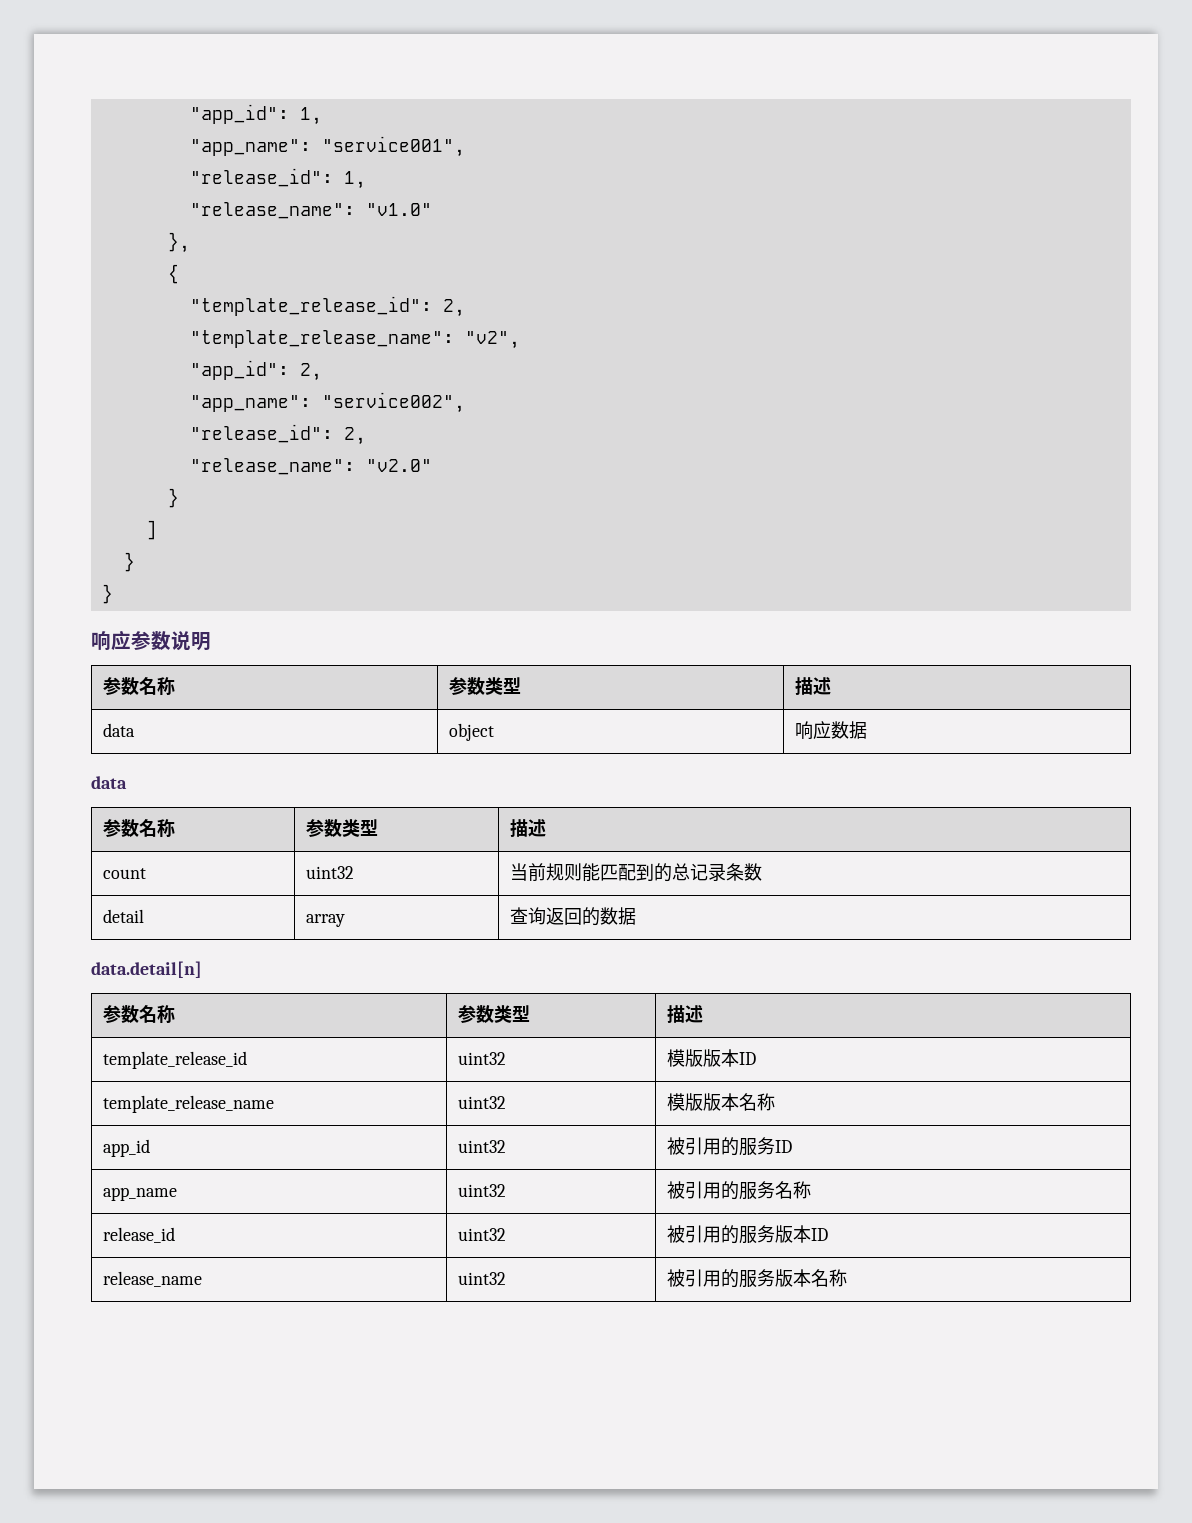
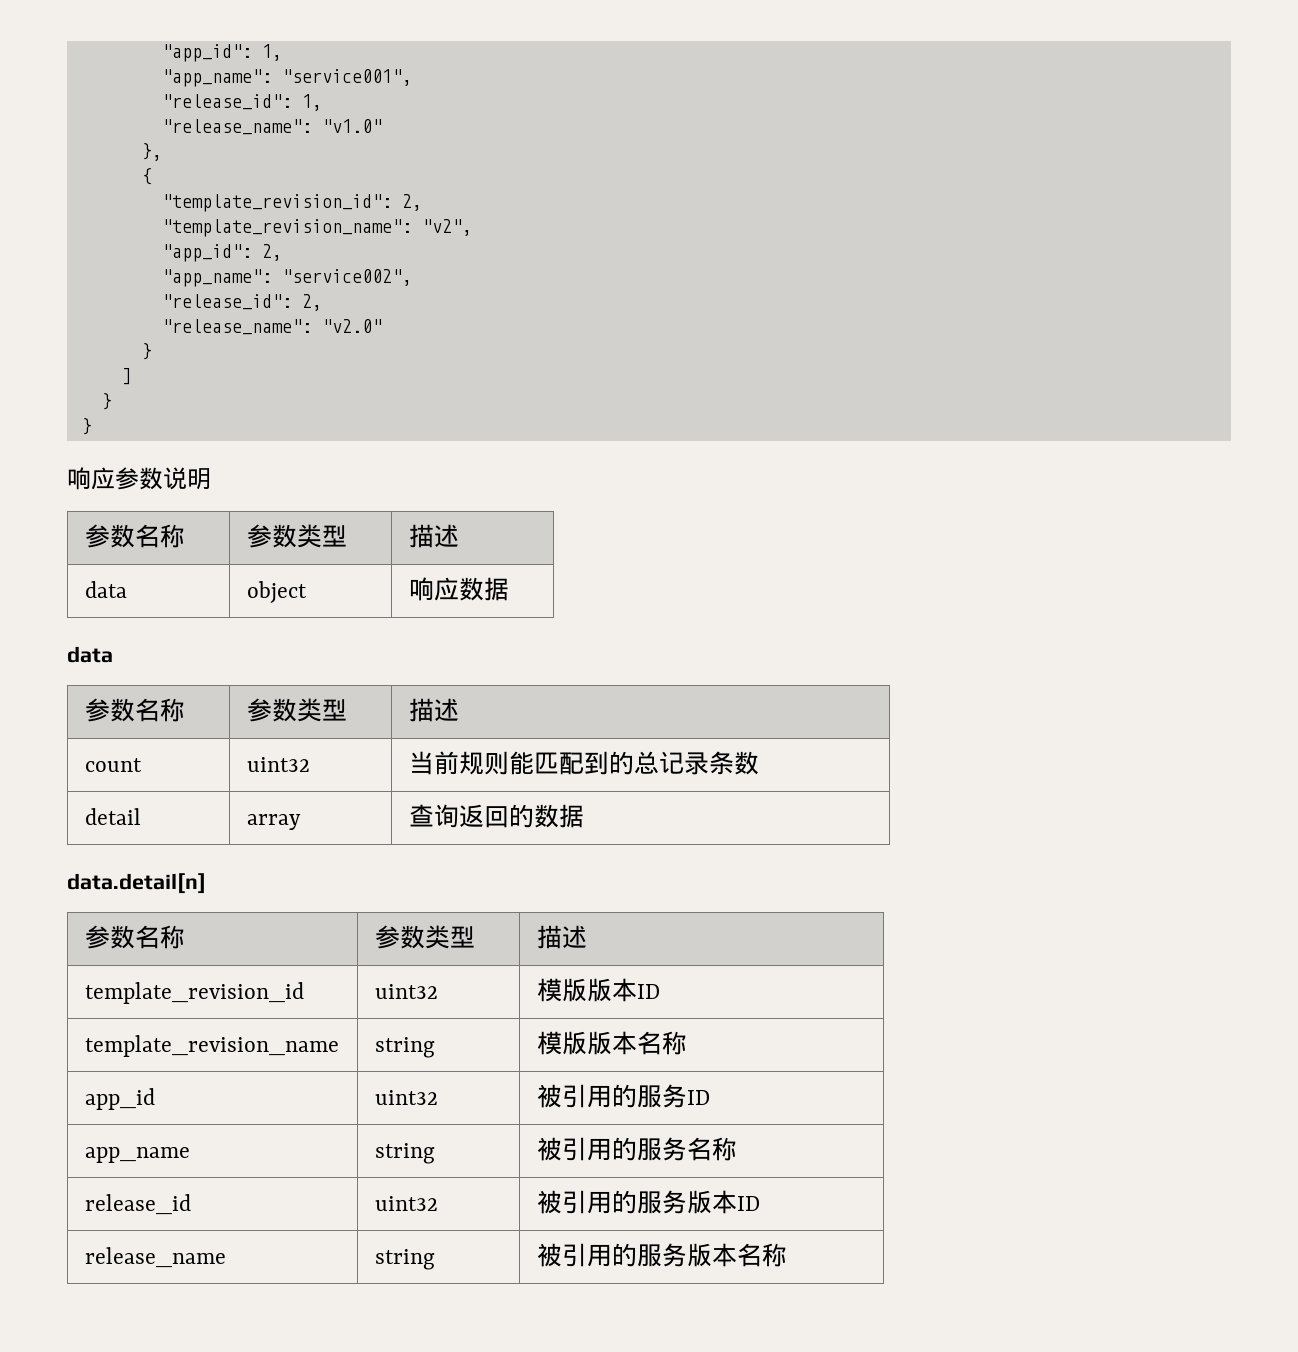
- "template_release_id": 2,
- "template_release_name": "v2",
+ "template_revision_id": 2,
+ "template_revision_name": "v2",
- template_release_id | uint32 | 模版版本ID
+ template_revision_id | uint32 | 模版版本ID
- template_release_name | uint32 | 模版版本名称
+ template_revision_name | string | 模版版本名称
- app_name | uint32 | 被引用的服务名称
+ app_name | string | 被引用的服务名称
- release_name | uint32 | 被引用的服务版本名称
+ release_name | string | 被引用的服务版本名称

